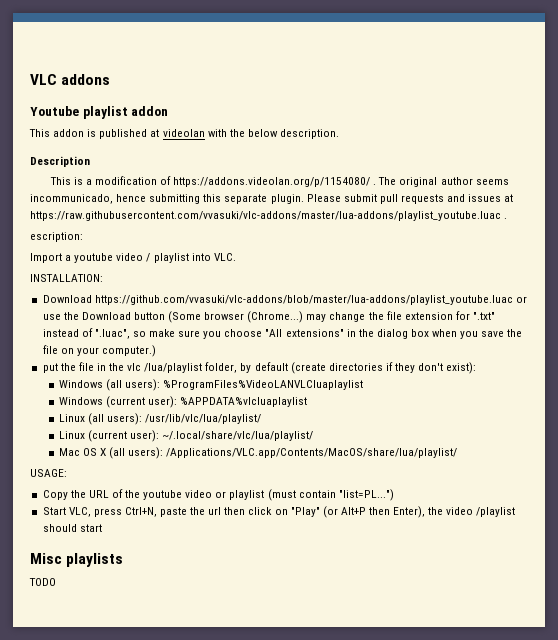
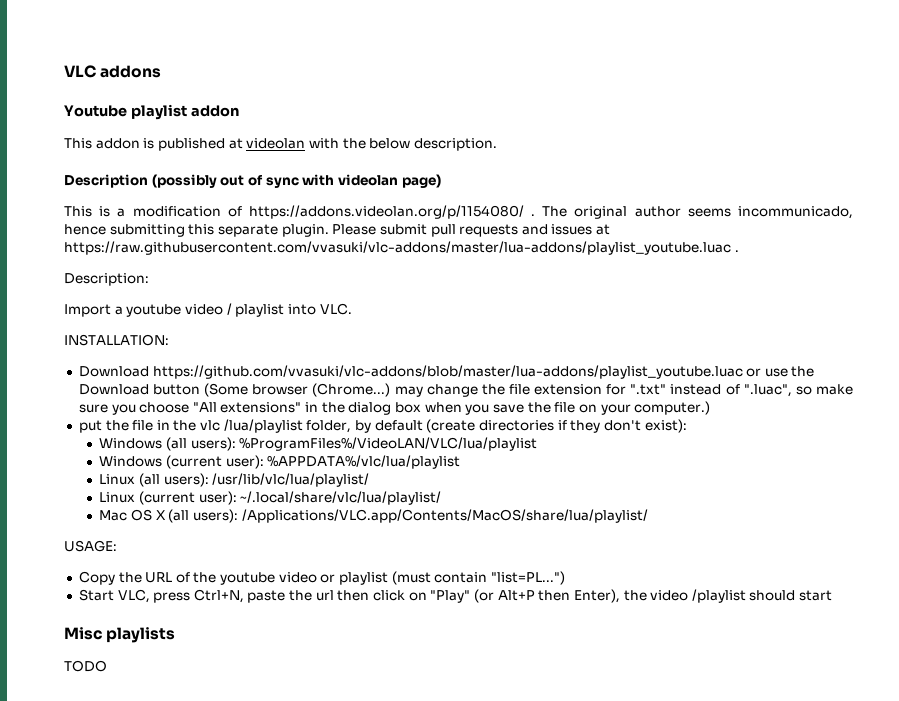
- Description
+ Description (possibly out of sync with videolan page)
- escription:
+ Description:
- Windows (all users): %ProgramFiles%VideoLANVLCluaplaylist
+ Windows (all users): %ProgramFiles%/VideoLAN/VLC/lua/playlist
- Windows (current user): %APPDATA%vlcluaplaylist
+ Windows (current user): %APPDATA%/vlc/lua/playlist

